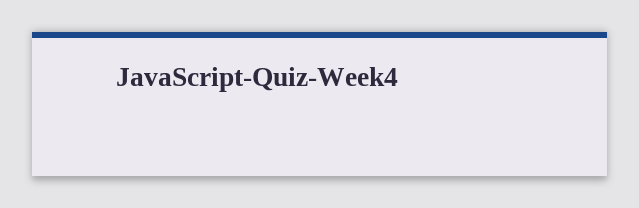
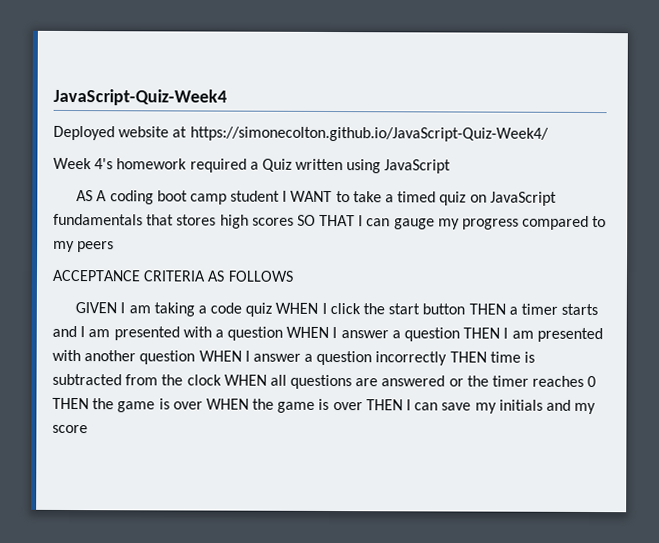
+ Deployed website at https://simonecolton.github.io/JavaScript-Quiz-Week4/
+ Week 4's homework required a Quiz written using JavaScript
+ AS A coding boot camp student I WANT to take a timed quiz on JavaScript fundamentals that stores high scores SO THAT I can gauge my progress compared to my peers
+ ACCEPTANCE CRITERIA AS FOLLOWS
+ GIVEN I am taking a code quiz WHEN I click the start button THEN a timer starts and I am presented with a question WHEN I answer a question THEN I am presented with another question WHEN I answer a question incorrectly THEN time is subtracted from the clock WHEN all questions are answered or the timer reaches 0 THEN the game is over WHEN the game is over THEN I can save my initials and my score

